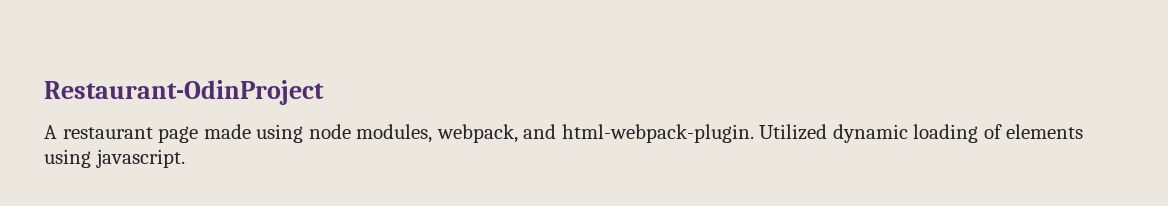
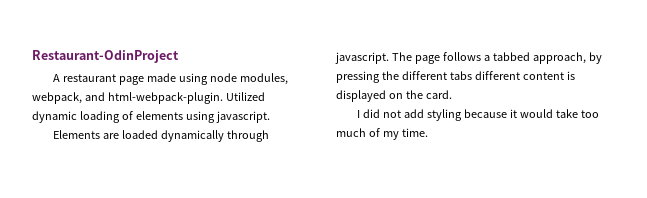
+ Elements are loaded dynamically through javascript. The page follows a tabbed approach, by pressing the different tabs different content is displayed on the card.
+ I did not add styling because it would take too much of my time.

